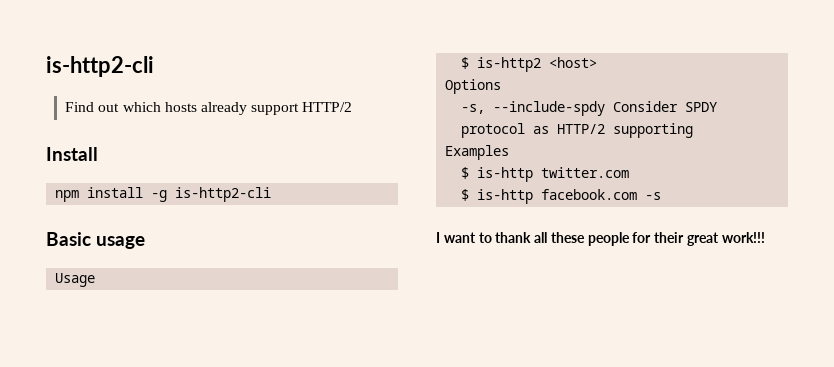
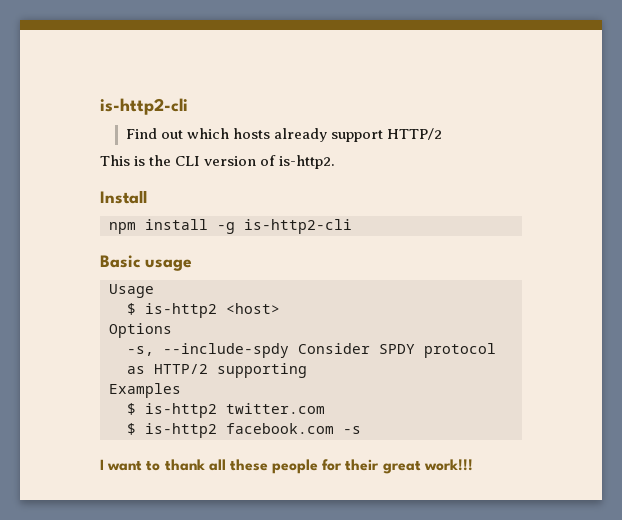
+ This is the CLI version of is-http2.
- $ is-http twitter.com
+ $ is-http2 twitter.com
- $ is-http facebook.com -s
+ $ is-http2 facebook.com -s

